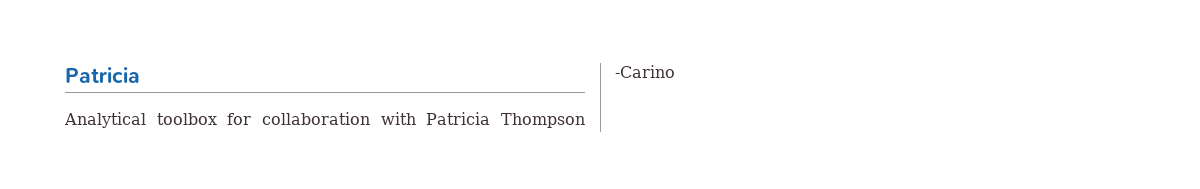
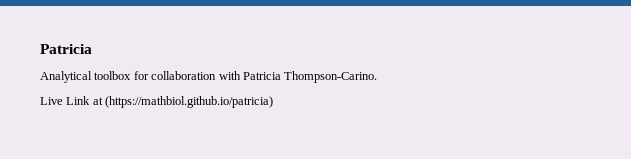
- Analytical toolbox for collaboration with Patricia Thompson -Carino
+ Analytical toolbox for collaboration with Patricia Thompson-Carino.
+ Live Link at (https://mathbiol.github.io/patricia)

